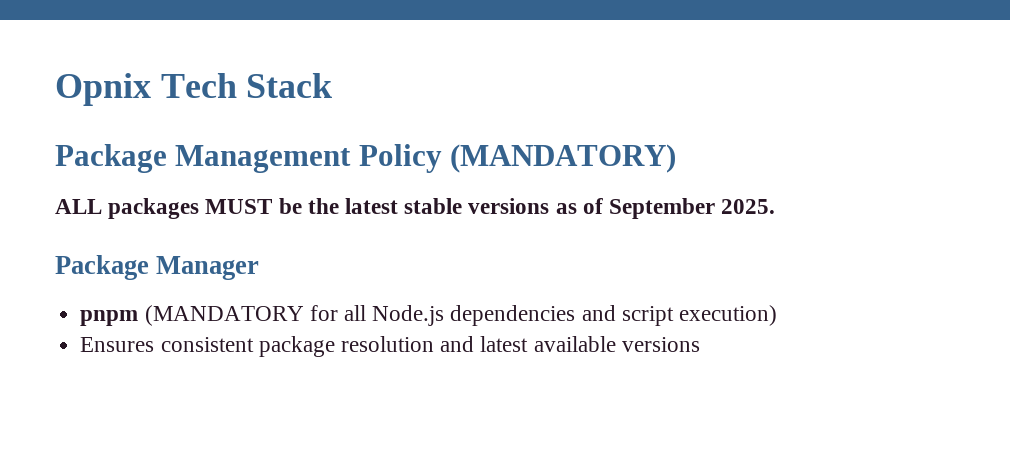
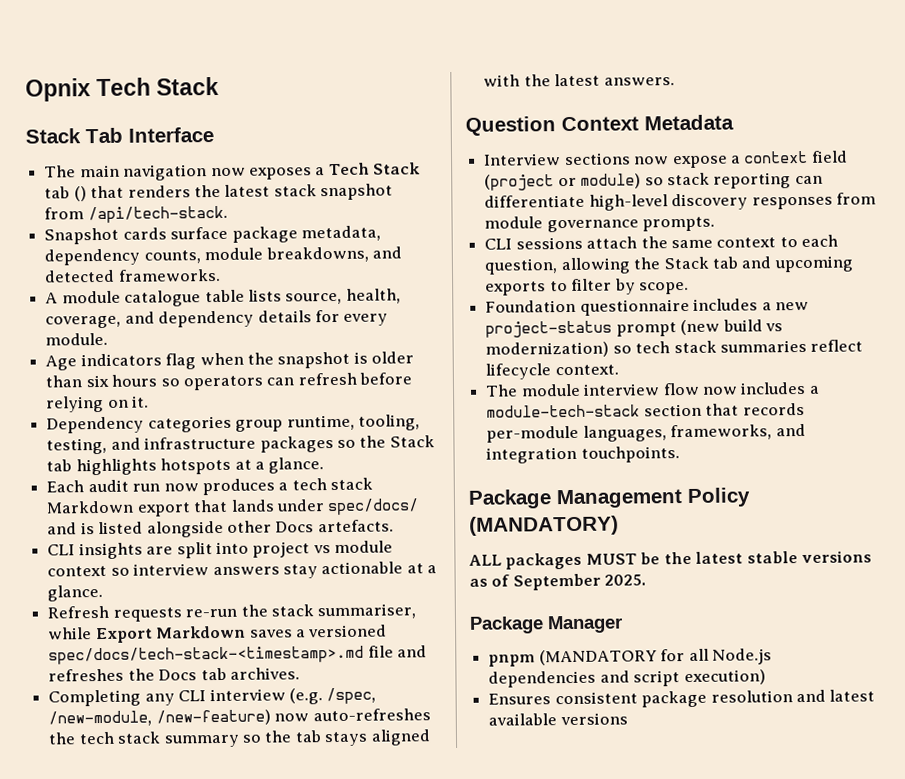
+ Stack Tab Interface
+ The main navigation now exposes a Tech Stack tab () that renders the latest stack snapshot from /api/tech-stack.
+ Snapshot cards surface package metadata, dependency counts, module breakdowns, and detected frameworks.
+ A module catalogue table lists source, health, coverage, and dependency details for every module.
+ Age indicators flag when the snapshot is older than six hours so operators can refresh before relying on it.
+ Dependency categories group runtime, tooling, testing, and infrastructure packages so the Stack tab highlights hotspots at a glance.
+ Each audit run now produces a tech stack Markdown export that lands under spec/docs/ and is listed alongside other Docs artefacts.
+ CLI insights are split into project vs module context so interview answers stay actionable at a glance.
+ Refresh requests re-run the stack summariser, while Export Markdown saves a versioned spec/docs/tech-stack-<timestamp>.md file and refreshes the Docs tab archives.
+ Completing any CLI interview (e.g. /spec, /new-module, /new-feature) now auto-refreshes the tech stack summary so the tab stays aligned with the latest answers.
+ Question Context Metadata
+ Interview sections now expose a context field (project or module) so stack reporting can differentiate high-level discovery responses from module governance prompts.
+ CLI sessions attach the same context to each question, allowing the Stack tab and upcoming exports to filter by scope.
+ Foundation questionnaire includes a new project-status prompt (new build vs modernization) so tech stack summaries reflect lifecycle context.
+ The module interview flow now includes a module-tech-stack section that records per-module languages, frameworks, and integration touchpoints.

